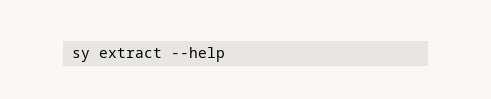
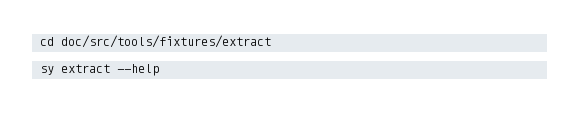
+ cd doc/src/tools/fixtures/extract

